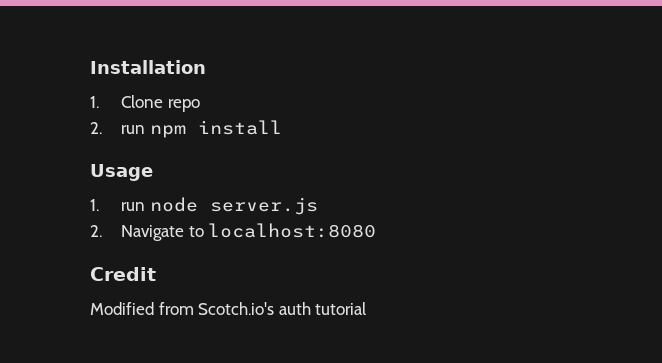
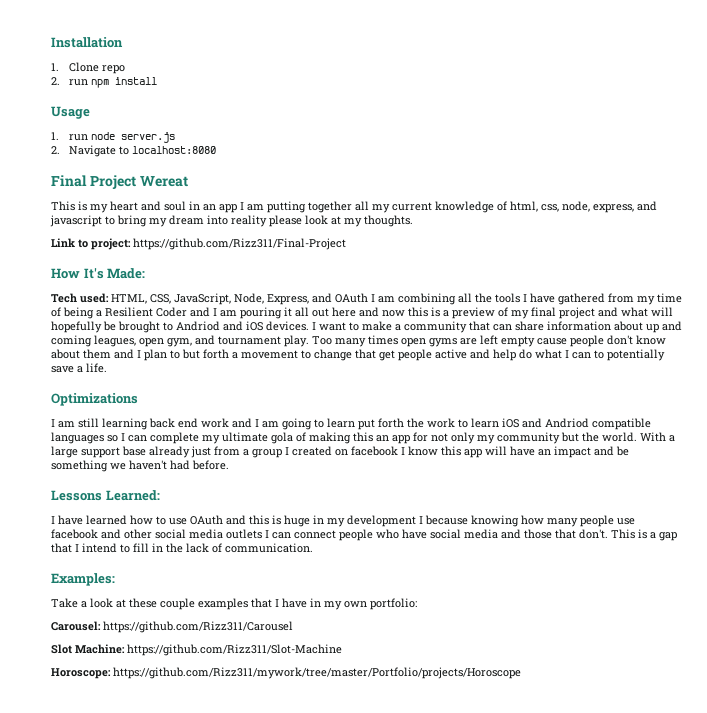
- Credit
- Modified from Scotch.io's auth tutorial
+ Final Project Wereat
+ This is my heart and soul in an app I am putting together all my current knowledge of html, css, node, express, and javascript to bring my dream into reality please look at my thoughts.
+ Link to project: https://github.com/Rizz311/Final-Project
+ How It's Made:
+ Tech used: HTML, CSS, JavaScript, Node, Express, and OAuth I am combining all the tools I have gathered from my time of being a Resilient Coder and I am pouring it all out here and now this is a preview of my final project and what will hopefully be brought to Andriod and iOS devices. I want to make a community that can share information about up and coming leagues, open gym, and tournament play. Too many times open gyms are left empty cause people don't know about them and I plan to but forth a movement to change that get people active and help do what I can to potentially save a life.
+ Optimizations
+ I am still learning back end work and I am going to learn put forth the work to learn iOS and Andriod compatible languages so I can complete my ultimate gola of making this an app for not only my community but the world. With a large support base already just from a group I created on facebook I know this app will have an impact and be something we haven't had before.
+ Lessons Learned:
+ I have learned how to use OAuth and this is huge in my development I because knowing how many people use facebook and other social media outlets I can connect people who have social media and those that don't. This is a gap that I intend to fill in the lack of communication.
+ Examples:
+ Take a look at these couple examples that I have in my own portfolio:
+ Carousel: https://github.com/Rizz311/Carousel
+ Slot Machine: https://github.com/Rizz311/Slot-Machine
+ Horoscope: https://github.com/Rizz311/mywork/tree/master/Portfolio/projects/Horoscope

